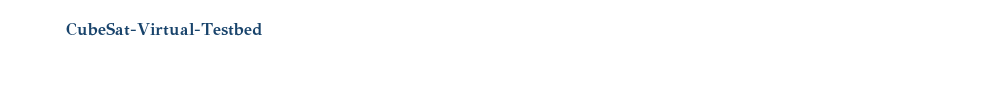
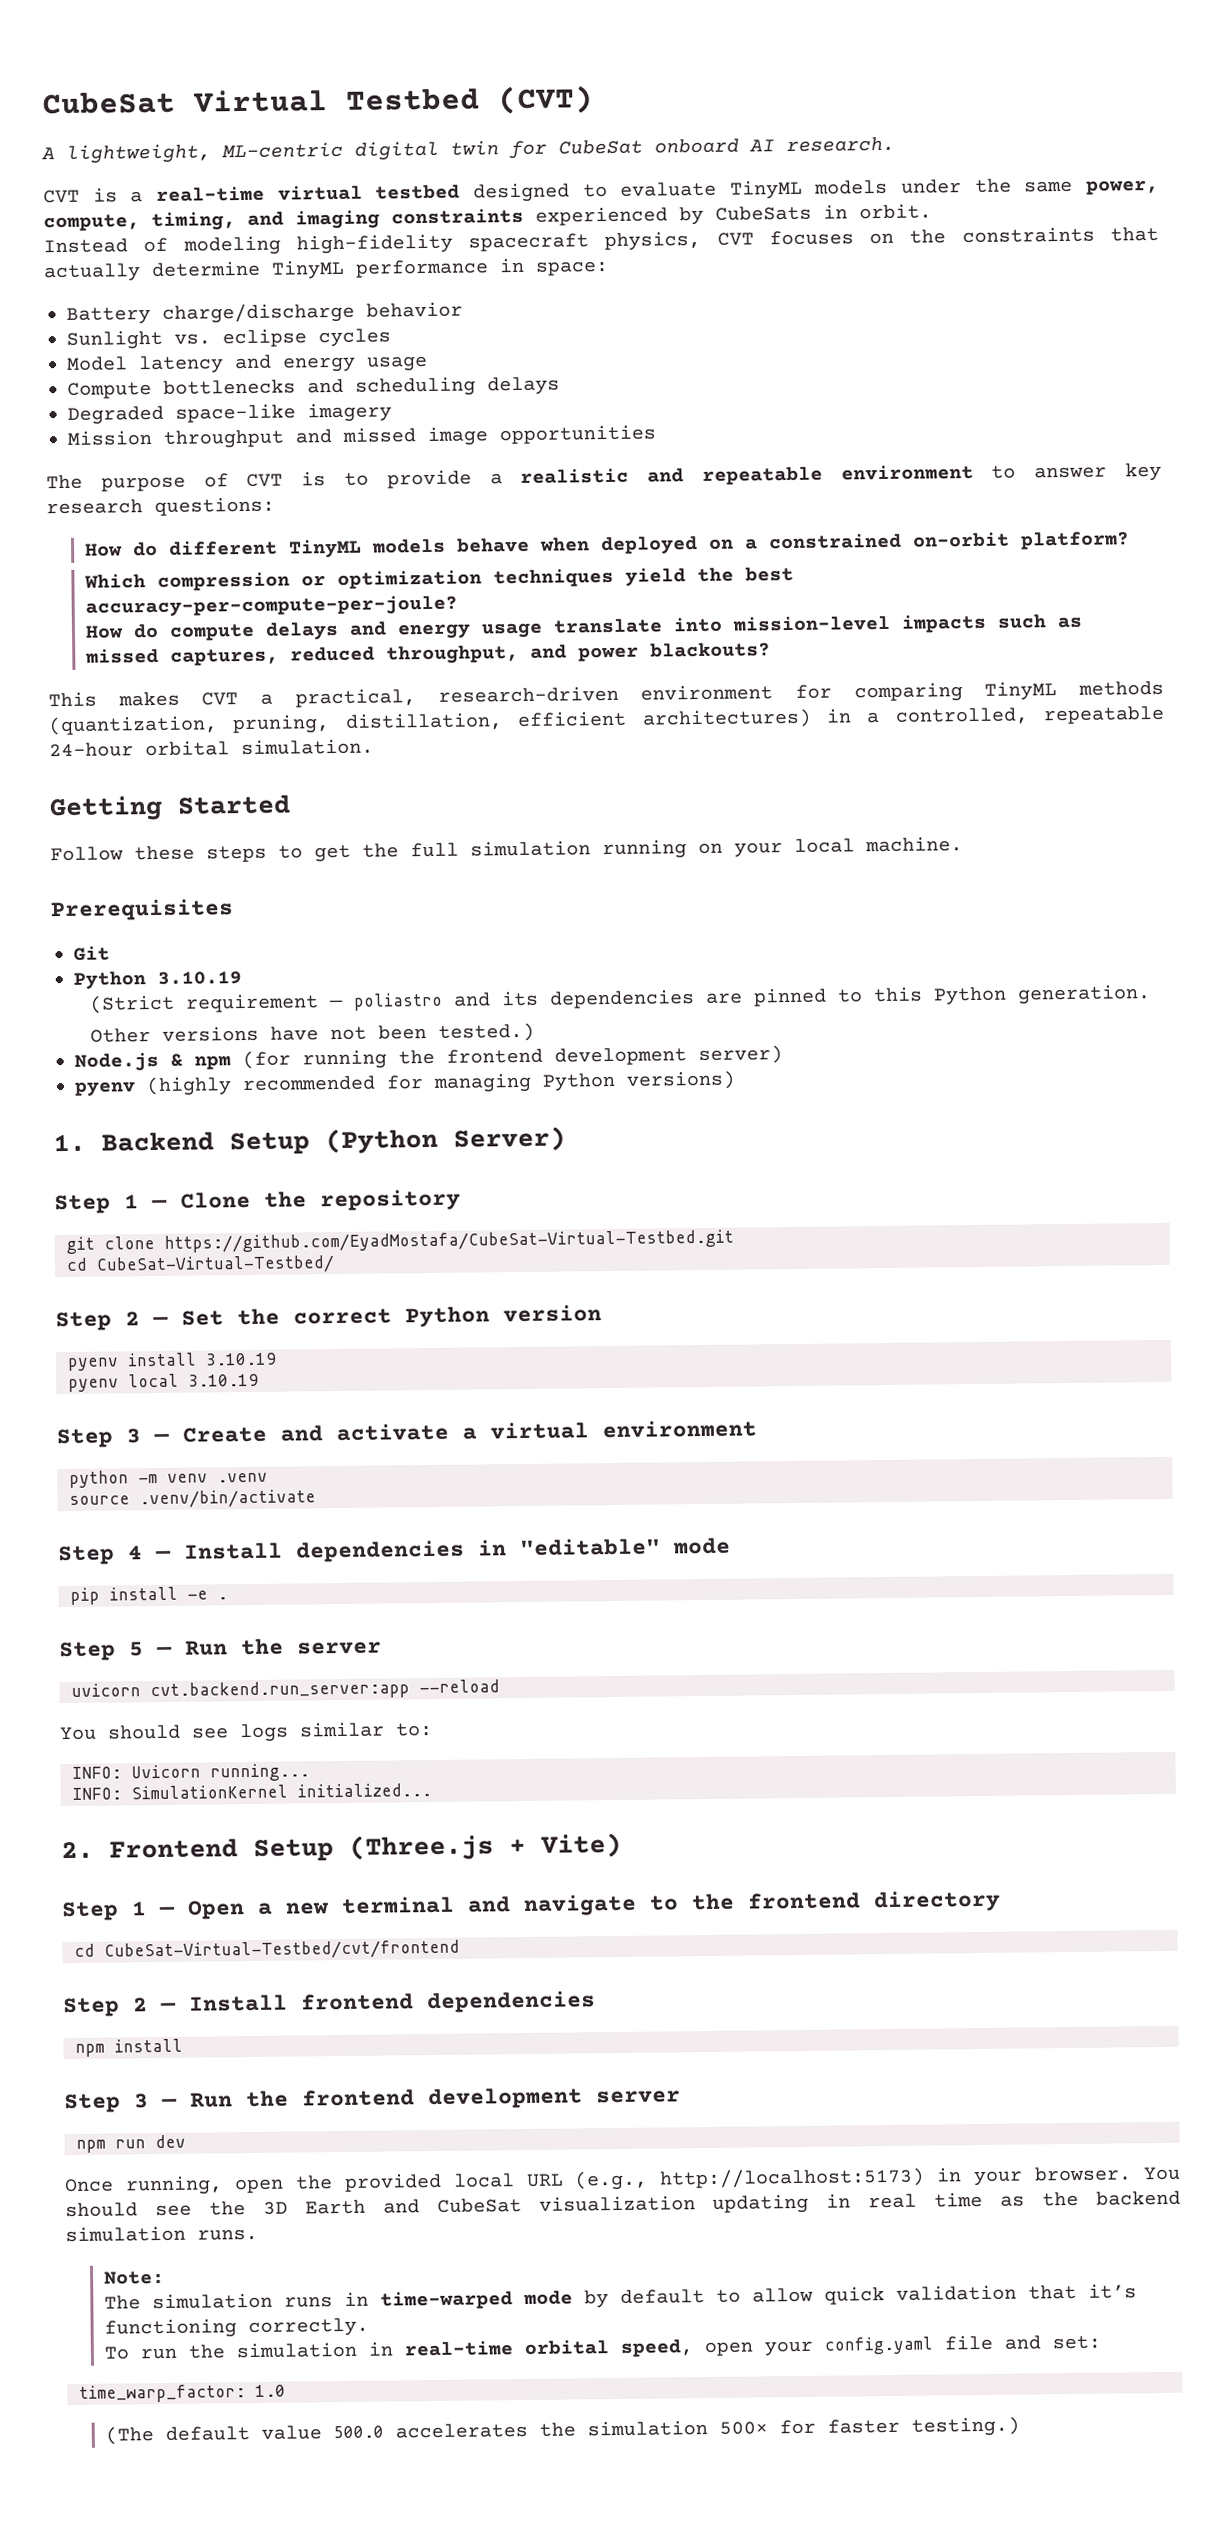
- CubeSat-Virtual-Testbed
+ CubeSat Virtual Testbed (CVT)
+ A lightweight, ML-centric digital twin for CubeSat onboard AI research.
+ CVT is a real-time virtual testbed designed to evaluate TinyML models under the same power, compute, timing, and imaging constraints experienced by CubeSats in orbit.
+ Instead of modeling high-fidelity spacecraft physics, CVT focuses on the constraints that actually determine TinyML performance in space:
+ Battery charge/discharge behavior
+ Sunlight vs. eclipse cycles
+ Model latency and energy usage
+ Compute bottlenecks and scheduling delays
+ Degraded space-like imagery
+ Mission throughput and missed image opportunities
+ The purpose of CVT is to provide a realistic and repeatable environment to answer key research questions:
+ How do different TinyML models behave when deployed on a constrained on-orbit platform?
+ Which compression or optimization techniques yield the best accuracy-per-compute-per-joule?
+ How do compute delays and energy usage translate into mission-level impacts such as missed captures, reduced throughput, and power blackouts?
+ This makes CVT a practical, research-driven environment for comparing TinyML methods (quantization, pruning, distillation, efficient architectures) in a controlled, repeatable 24-hour orbital simulation.
+ Getting Started
+ Follow these steps to get the full simulation running on your local machine.
+ Prerequisites
+ Git
+ Python 3.10.19
+ (Strict requirement — poliastro and its dependencies are pinned to this Python generation.
+ Other versions have not been tested.)
+ Node.js & npm (for running the frontend development server)
+ pyenv (highly recommended for managing Python versions)
+ 1. Backend Setup (Python Server)
+ Step 1 — Clone the repository
+ git clone https://github.com/EyadMostafa/CubeSat-Virtual-Testbed.git
+ cd CubeSat-Virtual-Testbed/
+ Step 2 — Set the correct Python version
+ pyenv install 3.10.19
+ pyenv local 3.10.19
+ Step 3 — Create and activate a virtual environment
+ python -m venv .venv
+ source .venv/bin/activate
+ Step 4 — Install dependencies in "editable" mode
+ pip install -e .
+ Step 5 — Run the server
+ uvicorn cvt.backend.run_server:app --reload
+ You should see logs similar to:
+ INFO: Uvicorn running...
+ INFO: SimulationKernel initialized...
+ 2. Frontend Setup (Three.js + Vite)
+ Step 1 — Open a new terminal and navigate to the frontend directory
+ cd CubeSat-Virtual-Testbed/cvt/frontend
+ Step 2 — Install frontend dependencies
+ npm install
+ Step 3 — Run the frontend development server
+ npm run dev
+ Once running, open the provided local URL (e.g., http://localhost:5173) in your browser. You should see the 3D Earth and CubeSat visualization updating in real time as the backend simulation runs.
+ Note:
+ The simulation runs in time-warped mode by default to allow quick validation that it’s functioning correctly.
+ To run the simulation in real-time orbital speed, open your config.yaml file and set:
+ time_warp_factor: 1.0
+ (The default value 500.0 accelerates the simulation 500× for faster testing.)

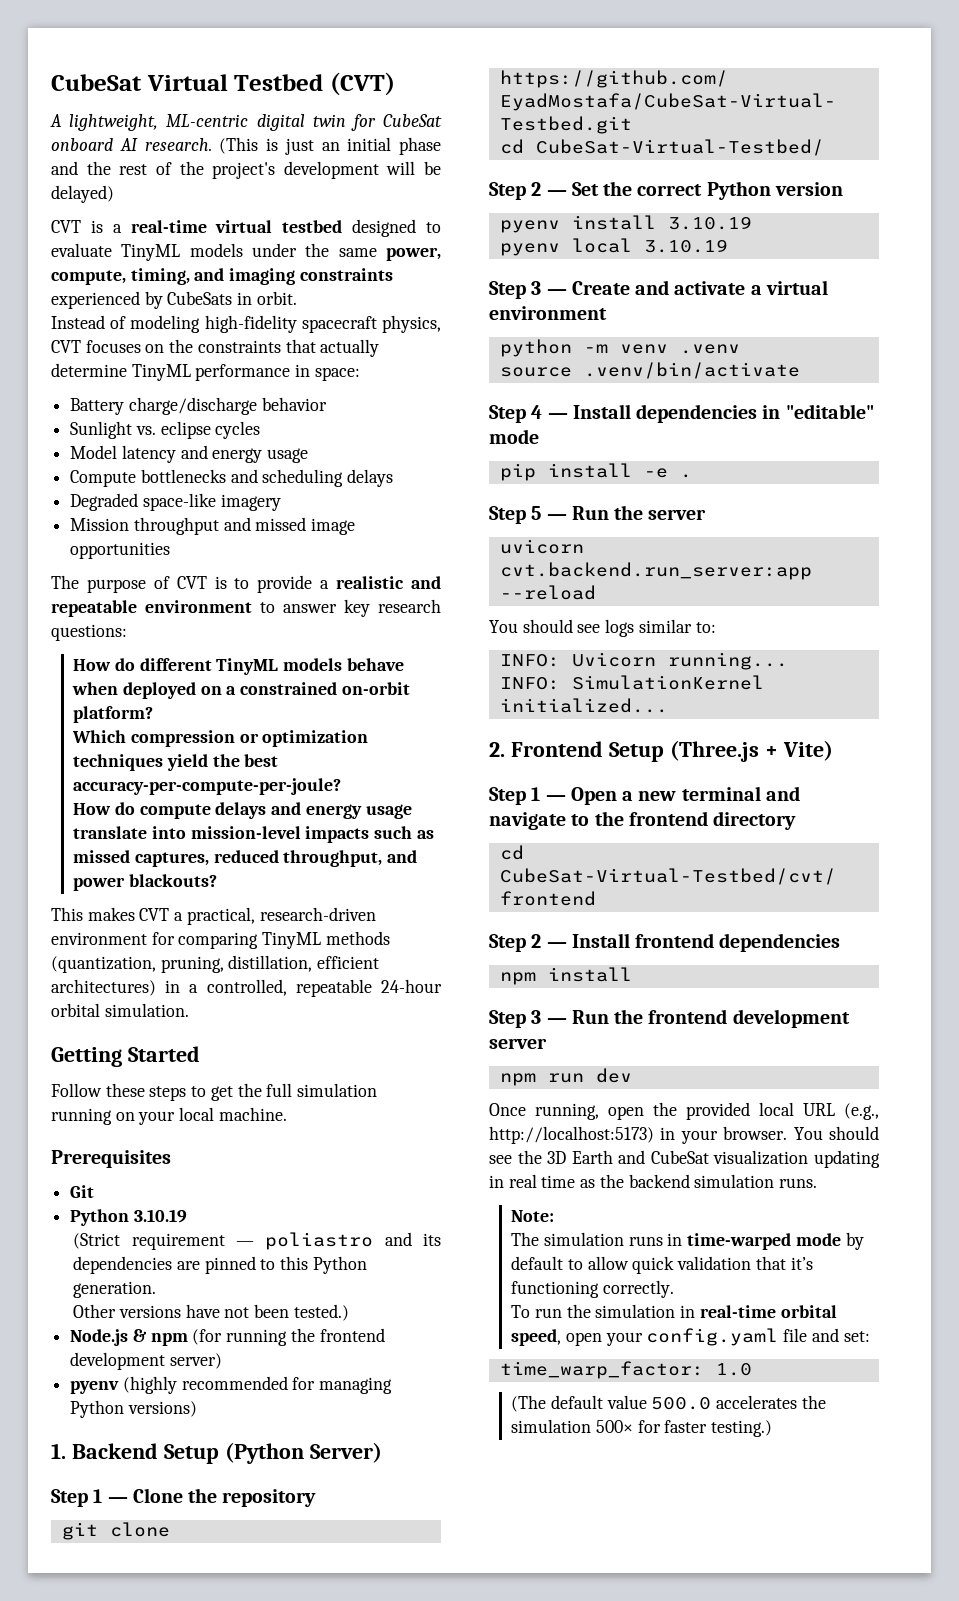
+ (This is just an initial phase and the rest of the project's development will be delayed)

